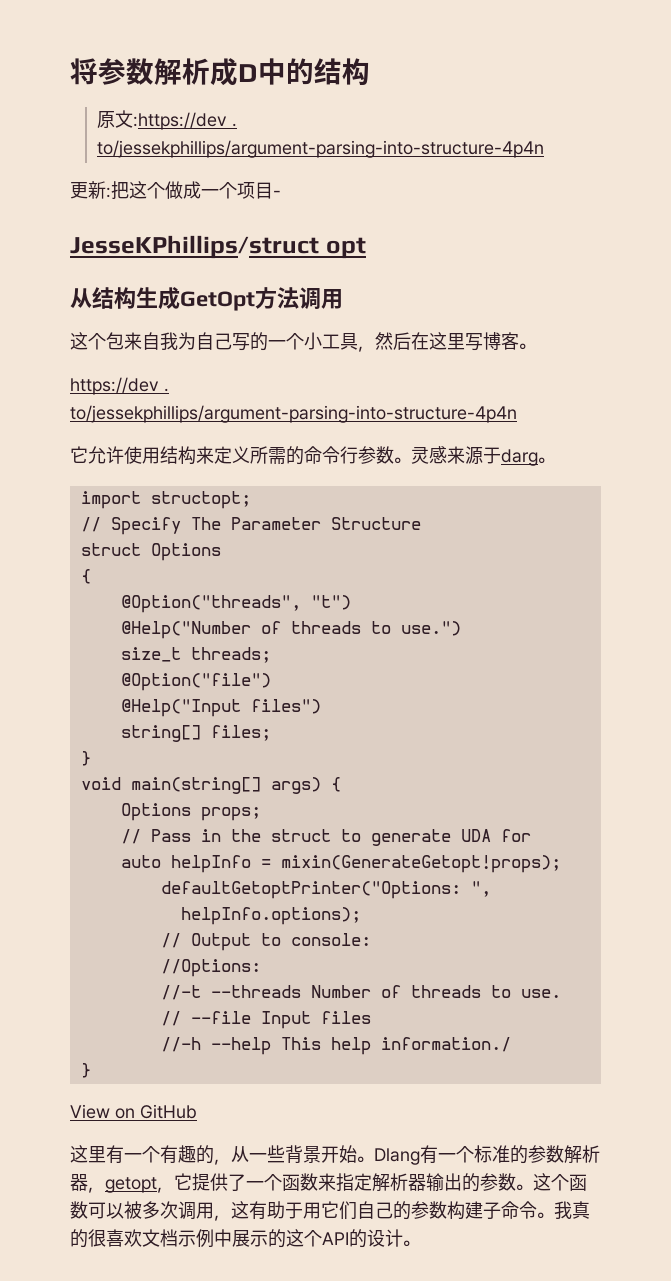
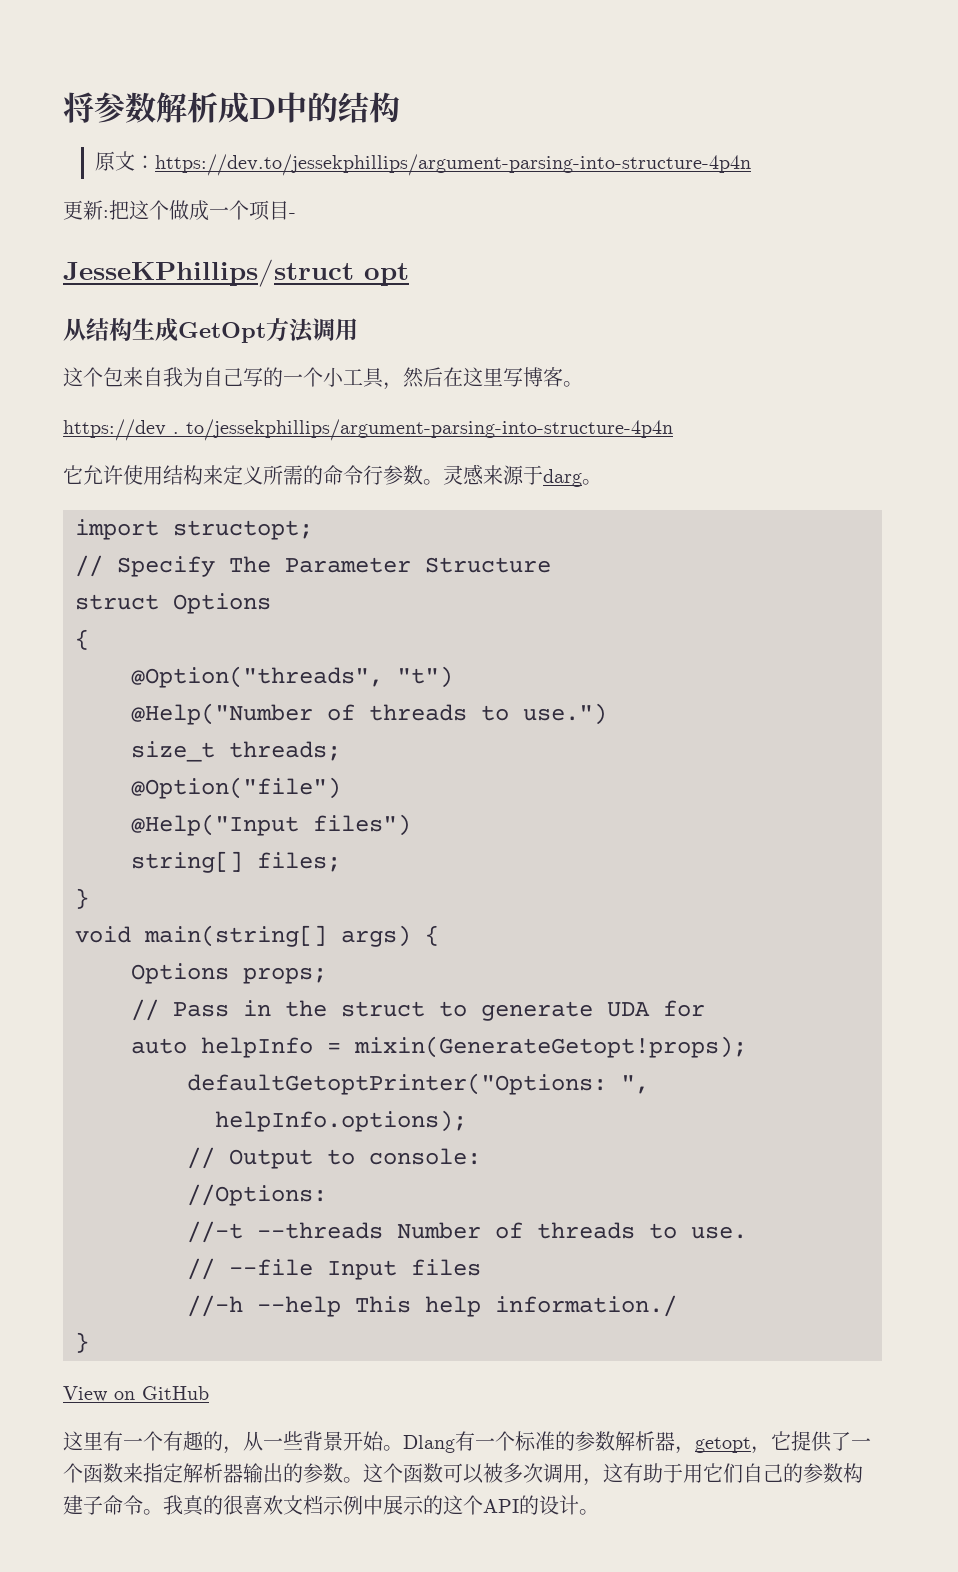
- 原文:https://dev . to/jessekphillips/argument-parsing-into-structure-4p4n
+ 原文：https://dev.to/jessekphillips/argument-parsing-into-structure-4p4n

